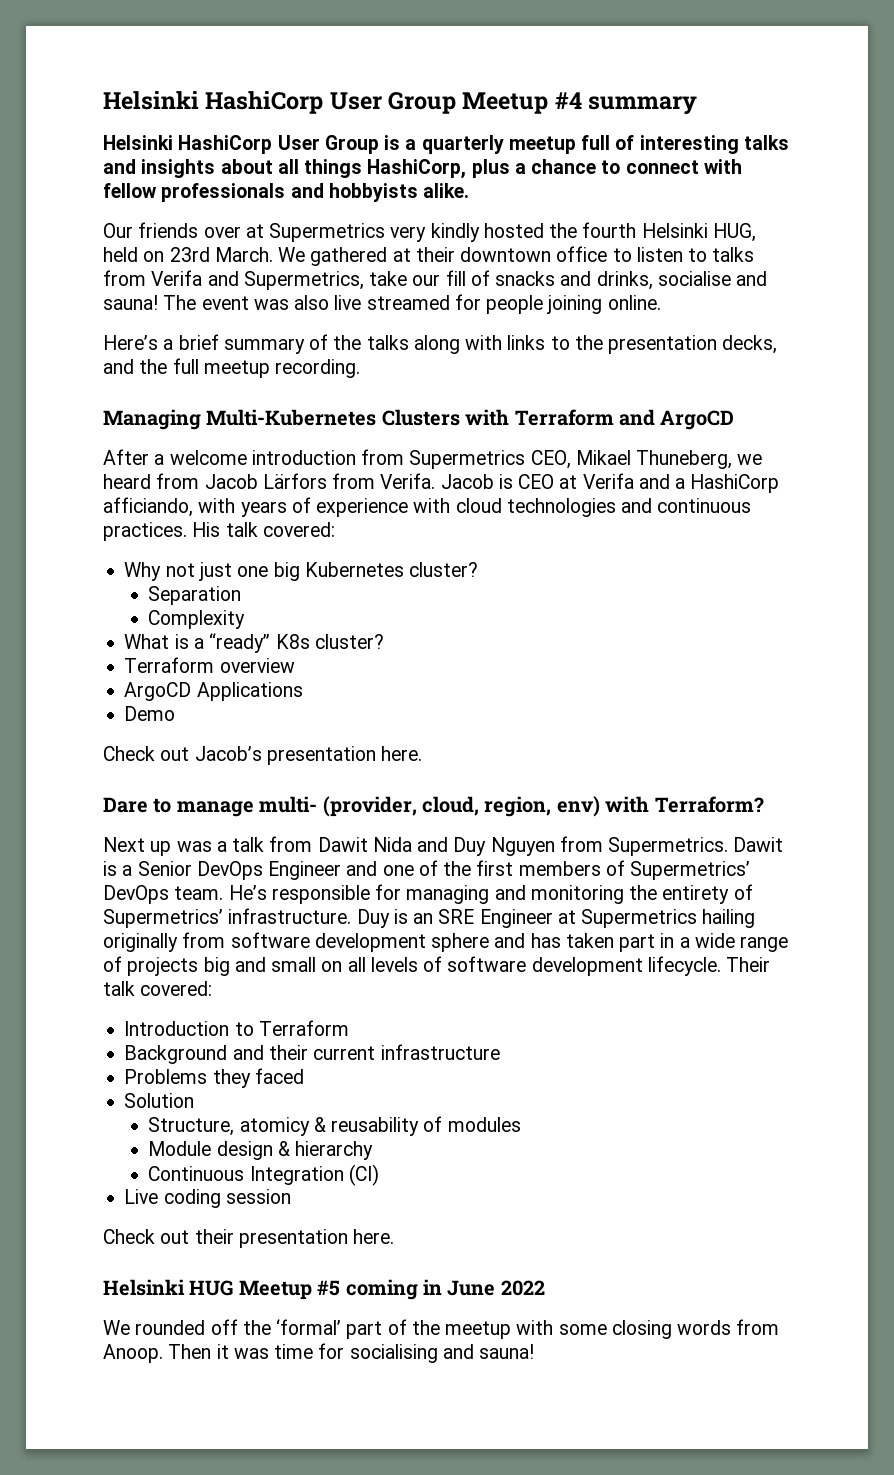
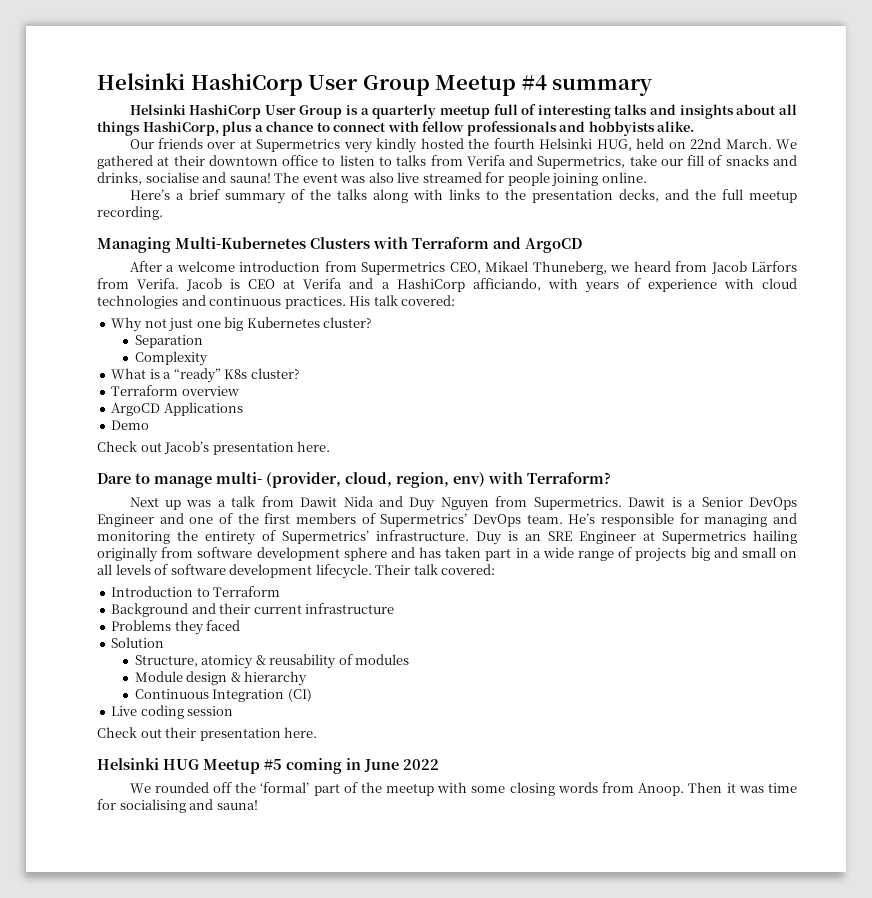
- Our friends over at Supermetrics very kindly hosted the fourth Helsinki HUG, held on 23rd March.
+ Our friends over at Supermetrics very kindly hosted the fourth Helsinki HUG, held on 22nd March.

